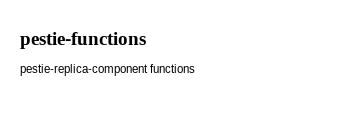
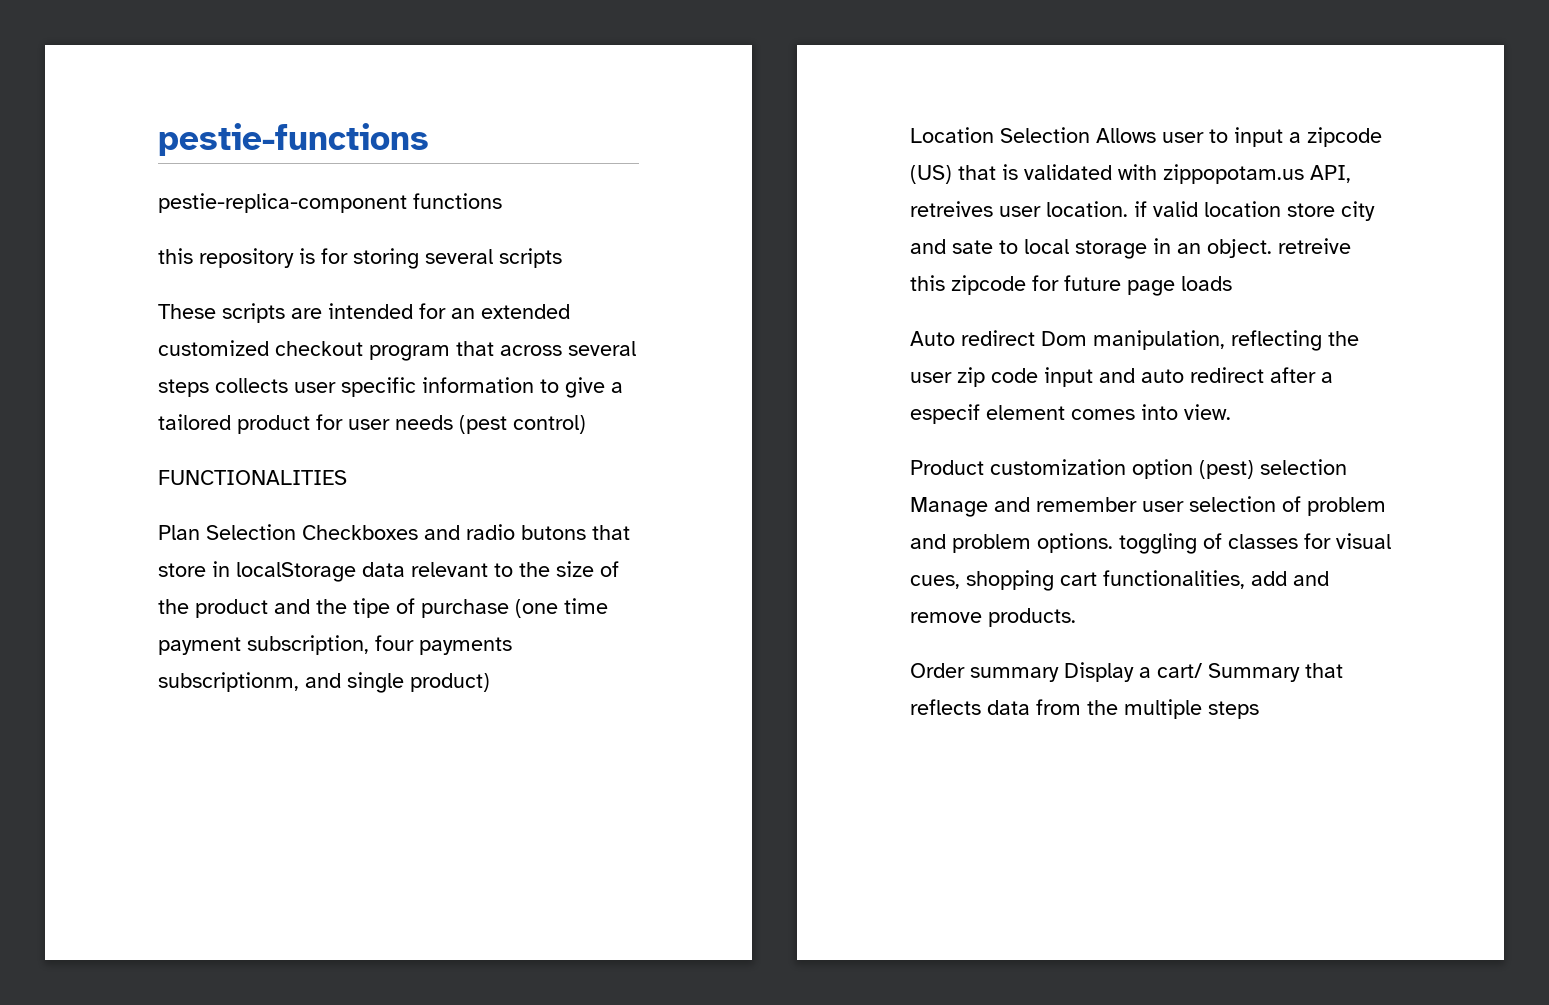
+ this repository is for storing several scripts
+ These scripts are intended for an extended customized checkout program that across several steps collects user specific information to give a tailored product for user needs (pest control)
+ FUNCTIONALITIES
+ Plan Selection Checkboxes and radio butons that store in localStorage data relevant to the size of the product and the tipe of purchase (one time payment subscription, four payments subscriptionm, and single product)
+ Location Selection Allows user to input a zipcode (US) that is validated with zippopotam.us API, retreives user location. if valid location store city and sate to local storage in an object. retreive this zipcode for future page loads
+ Auto redirect Dom manipulation, reflecting the user zip code input and auto redirect after a especif element comes into view.
+ Product customization option (pest) selection Manage and remember user selection of problem and problem options. toggling of classes for visual cues, shopping cart functionalities, add and remove products.
+ Order summary Display a cart/ Summary that reflects data from the multiple steps

